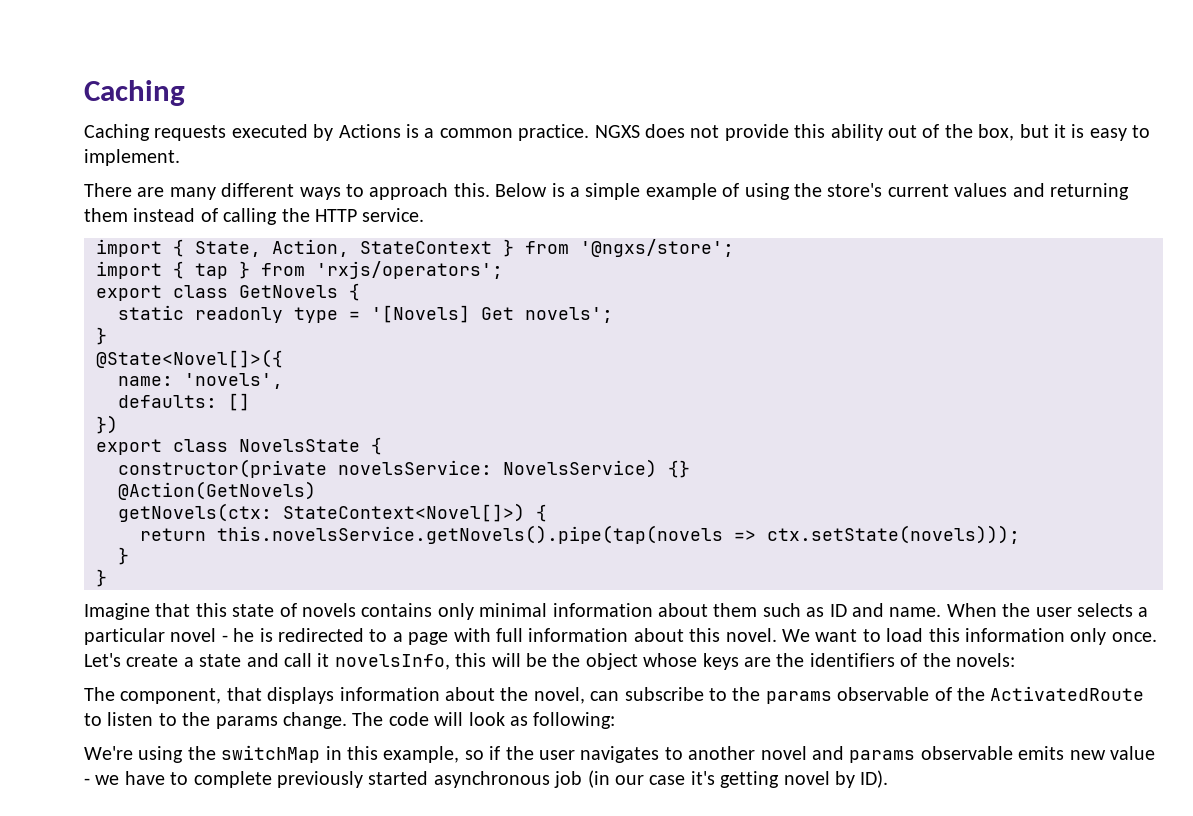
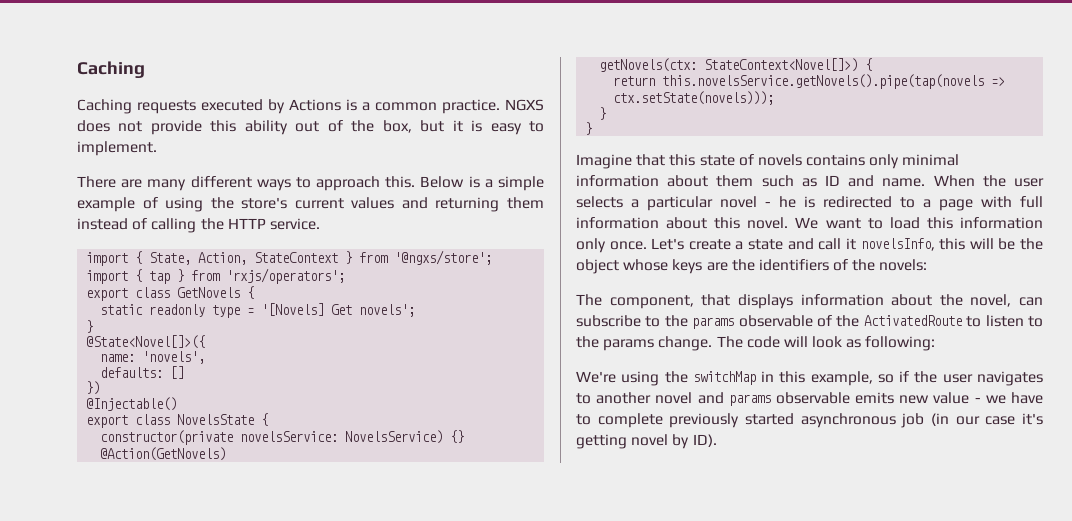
+ @Injectable()

